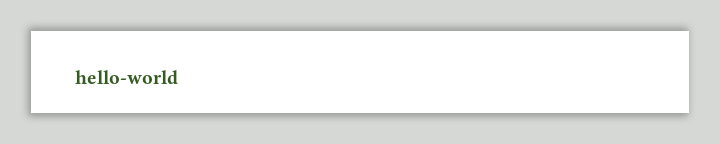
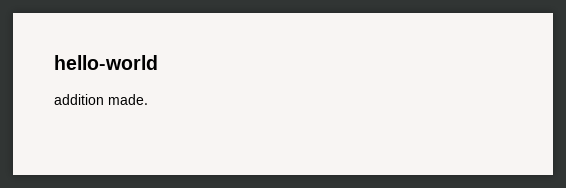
+ addition made.

